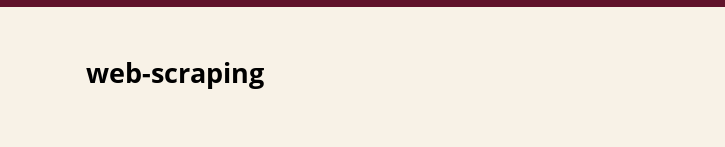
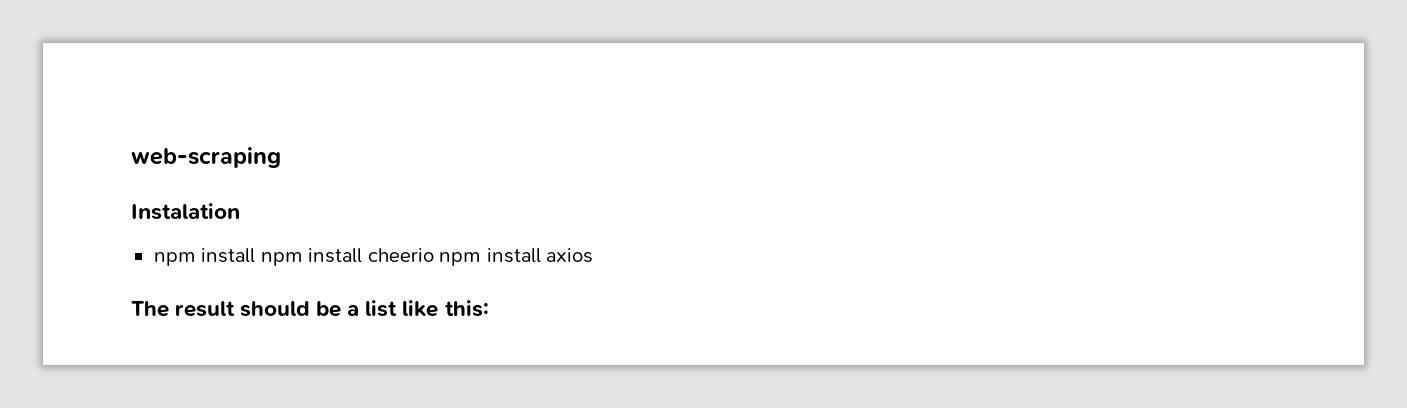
+ Instalation
+ npm install npm install cheerio npm install axios
+ The result should be a list like this:

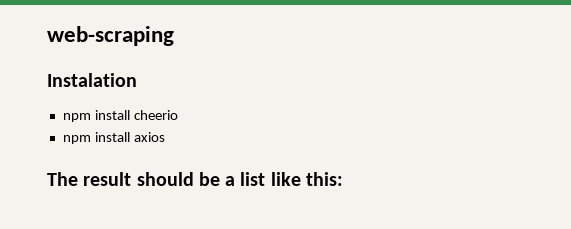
- npm install npm install cheerio npm install axios
+ npm install cheerio
+ npm install axios

